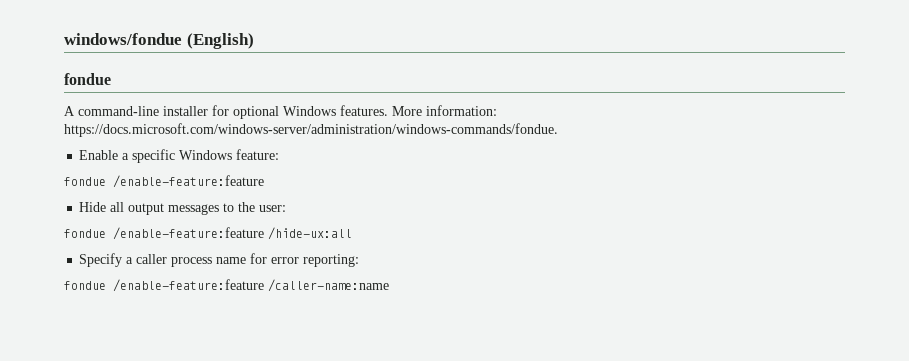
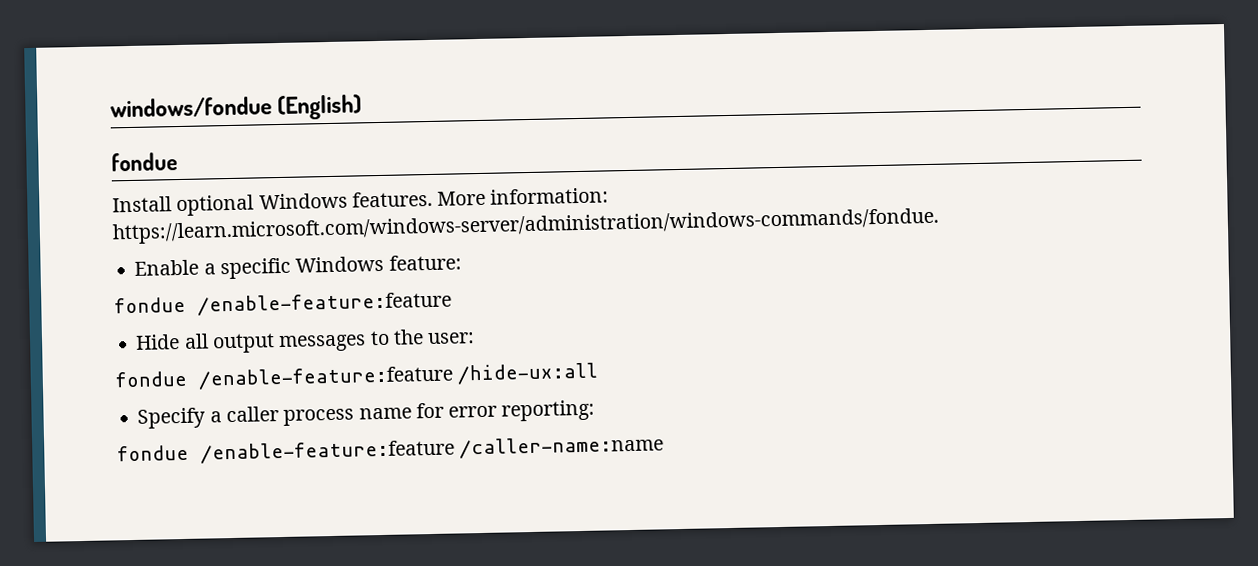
- A command-line installer for optional Windows features.
+ Install optional Windows features.
- More information: https://docs.microsoft.com/windows-server/administration/windows-commands/fondue.
+ More information: https://learn.microsoft.com/windows-server/administration/windows-commands/fondue.

